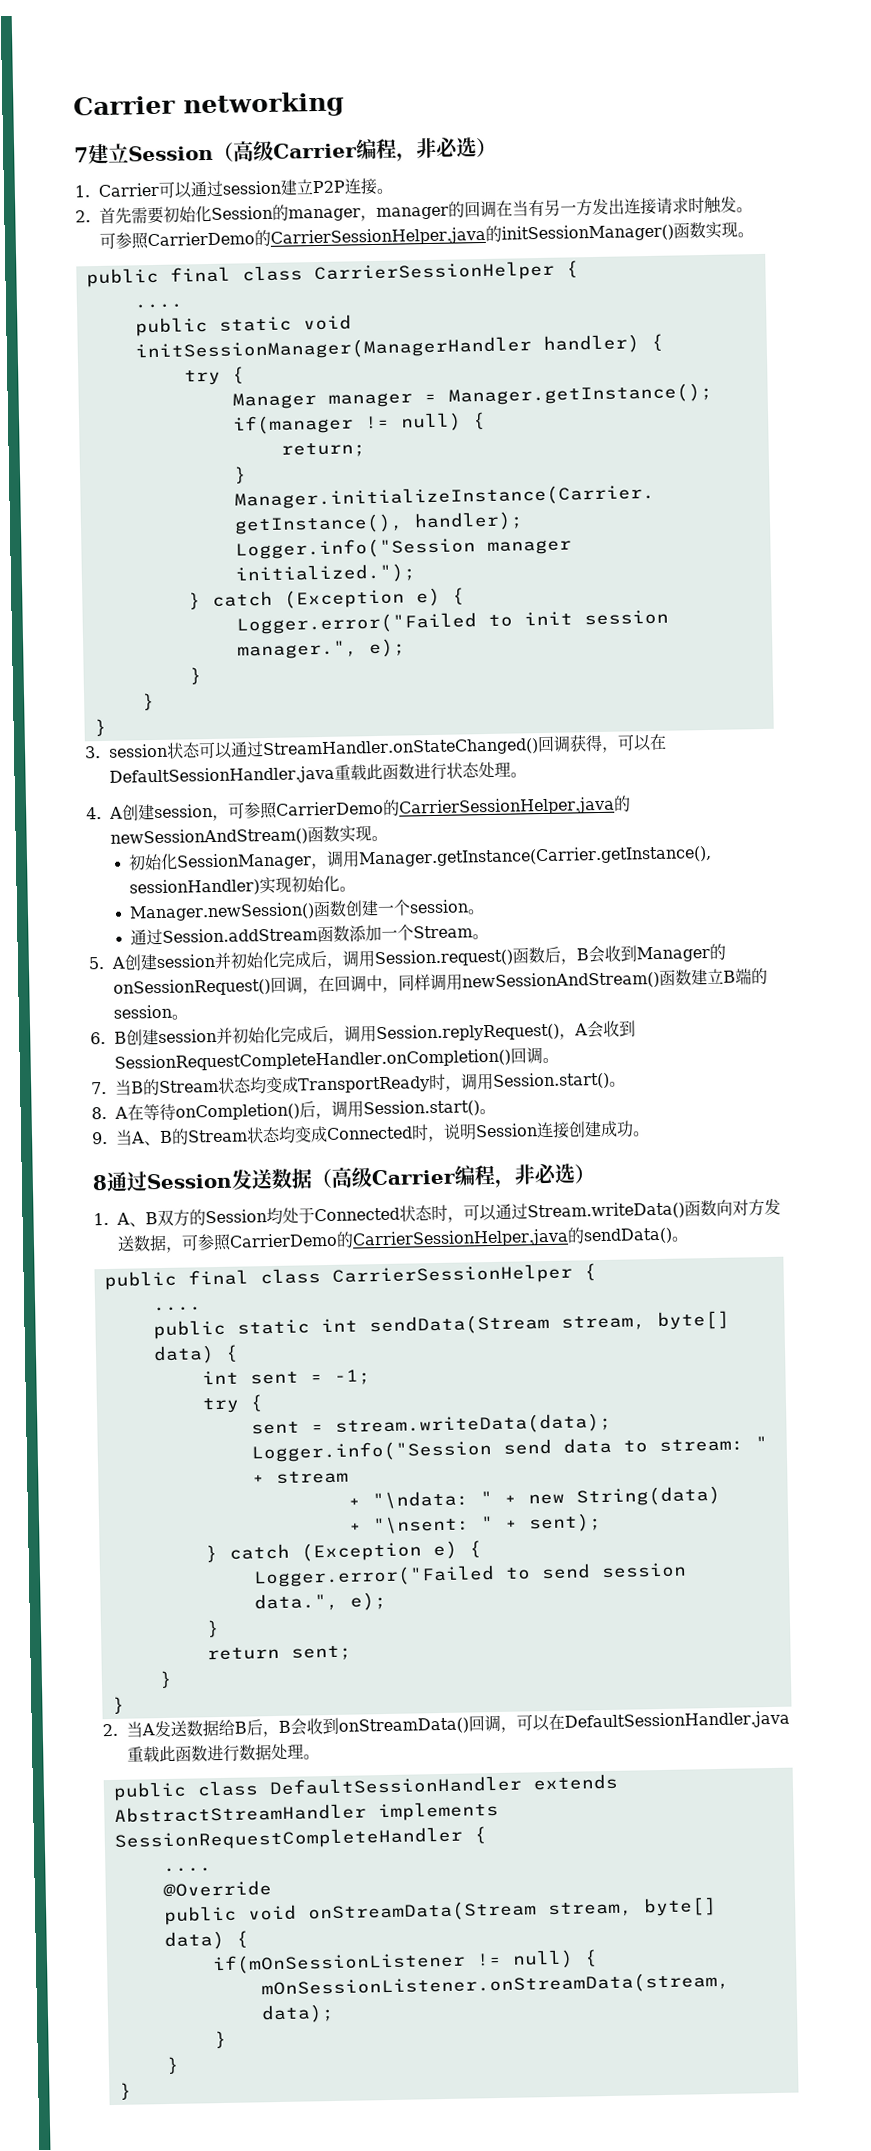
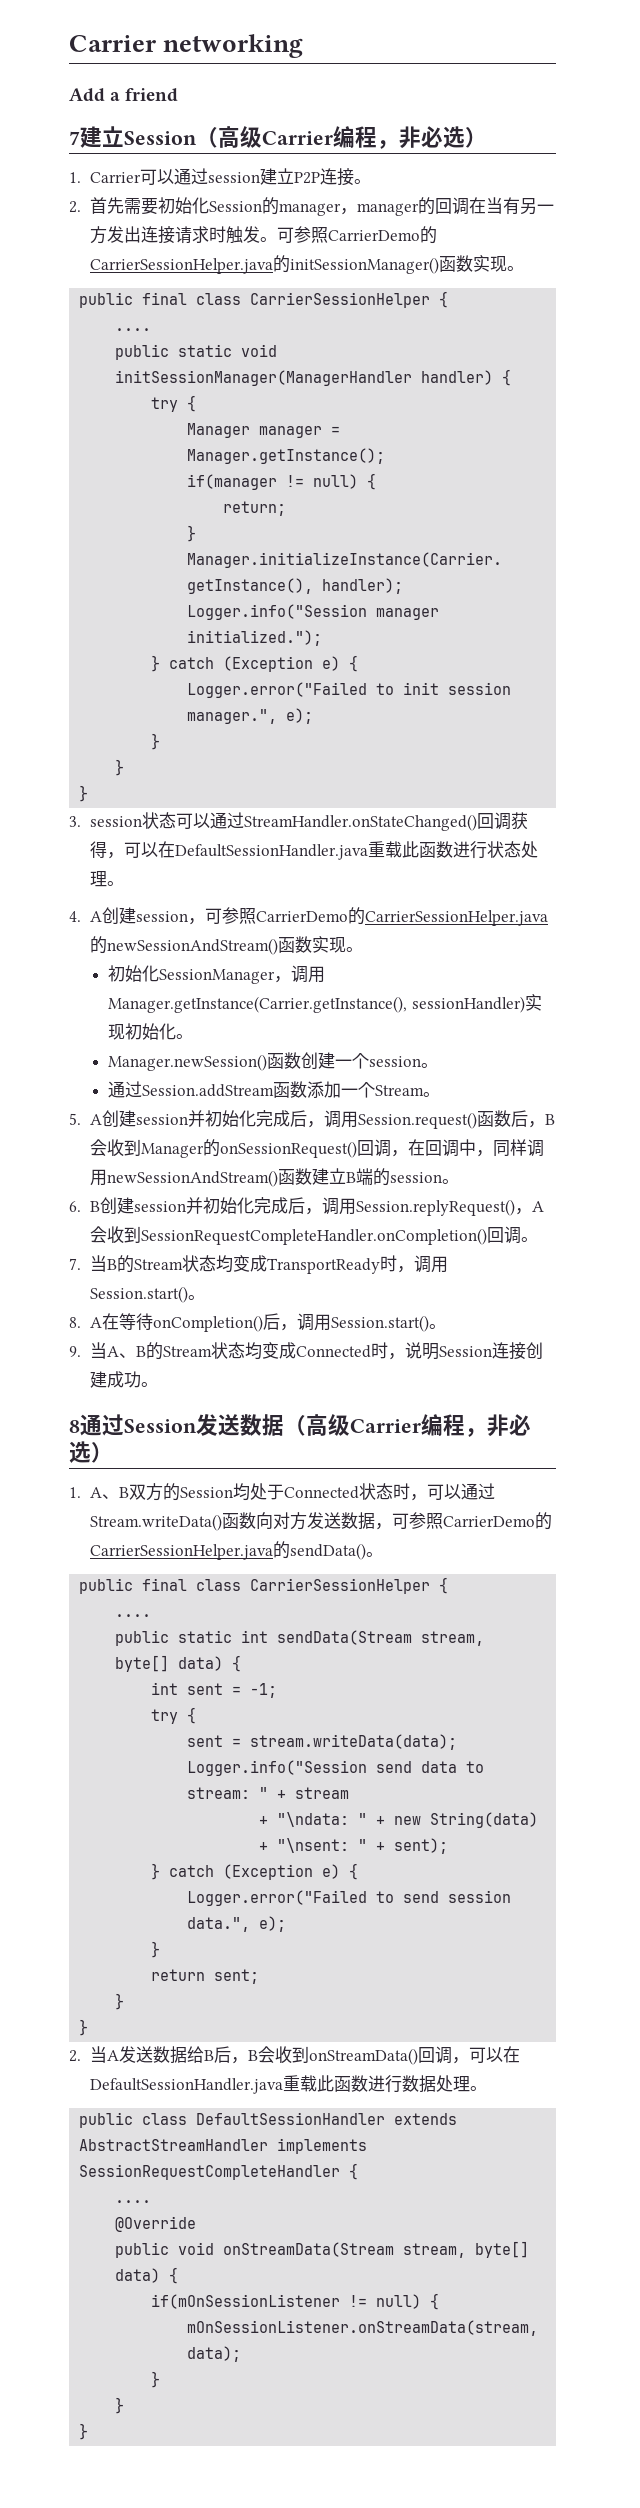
+ Add a friend

